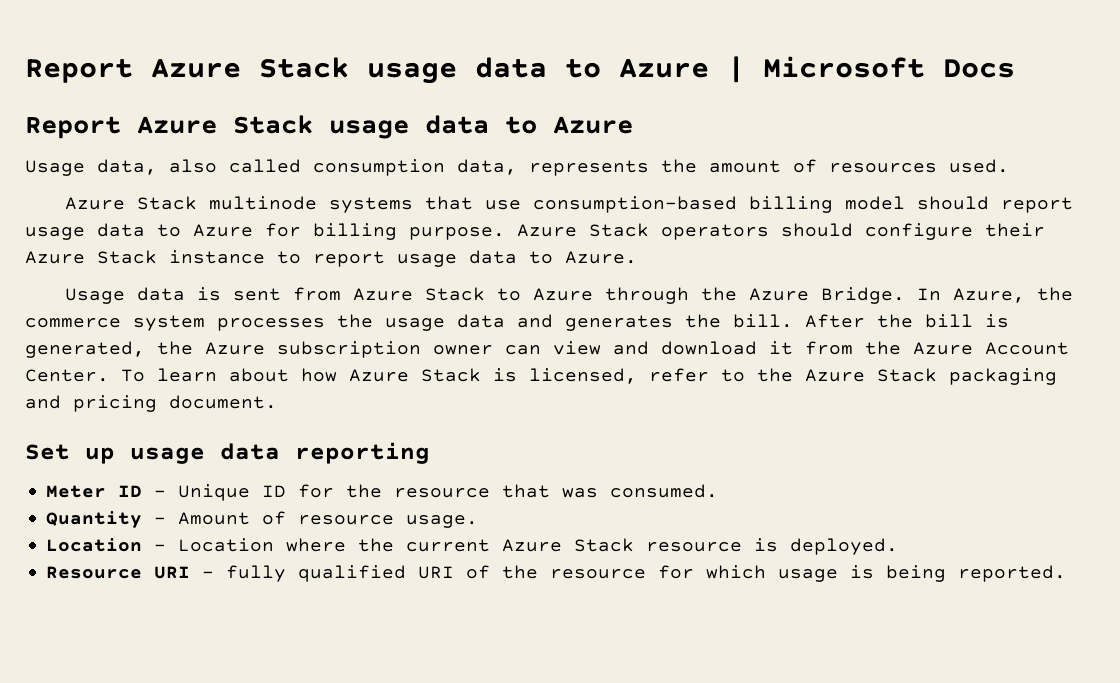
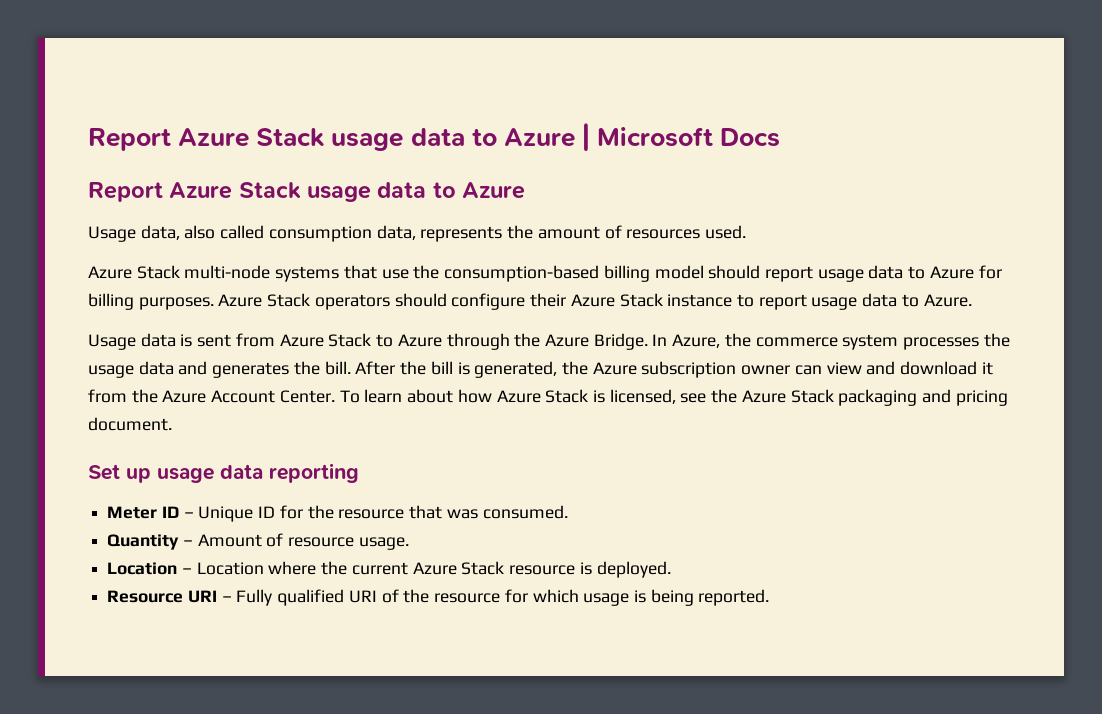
- Azure Stack multinode systems that use consumption-based billing model should report usage data to Azure for billing purpose.
+ Azure Stack multi-node systems that use the consumption-based billing model should report usage data to Azure for billing purposes.
- To learn about how Azure Stack is licensed, refer to the Azure Stack packaging and pricing document.
+ To learn about how Azure Stack is licensed, see the Azure Stack packaging and pricing document.
- Resource URI – fully qualified URI of the resource for which usage is being reported.
+ Resource URI – Fully qualified URI of the resource for which usage is being reported.

